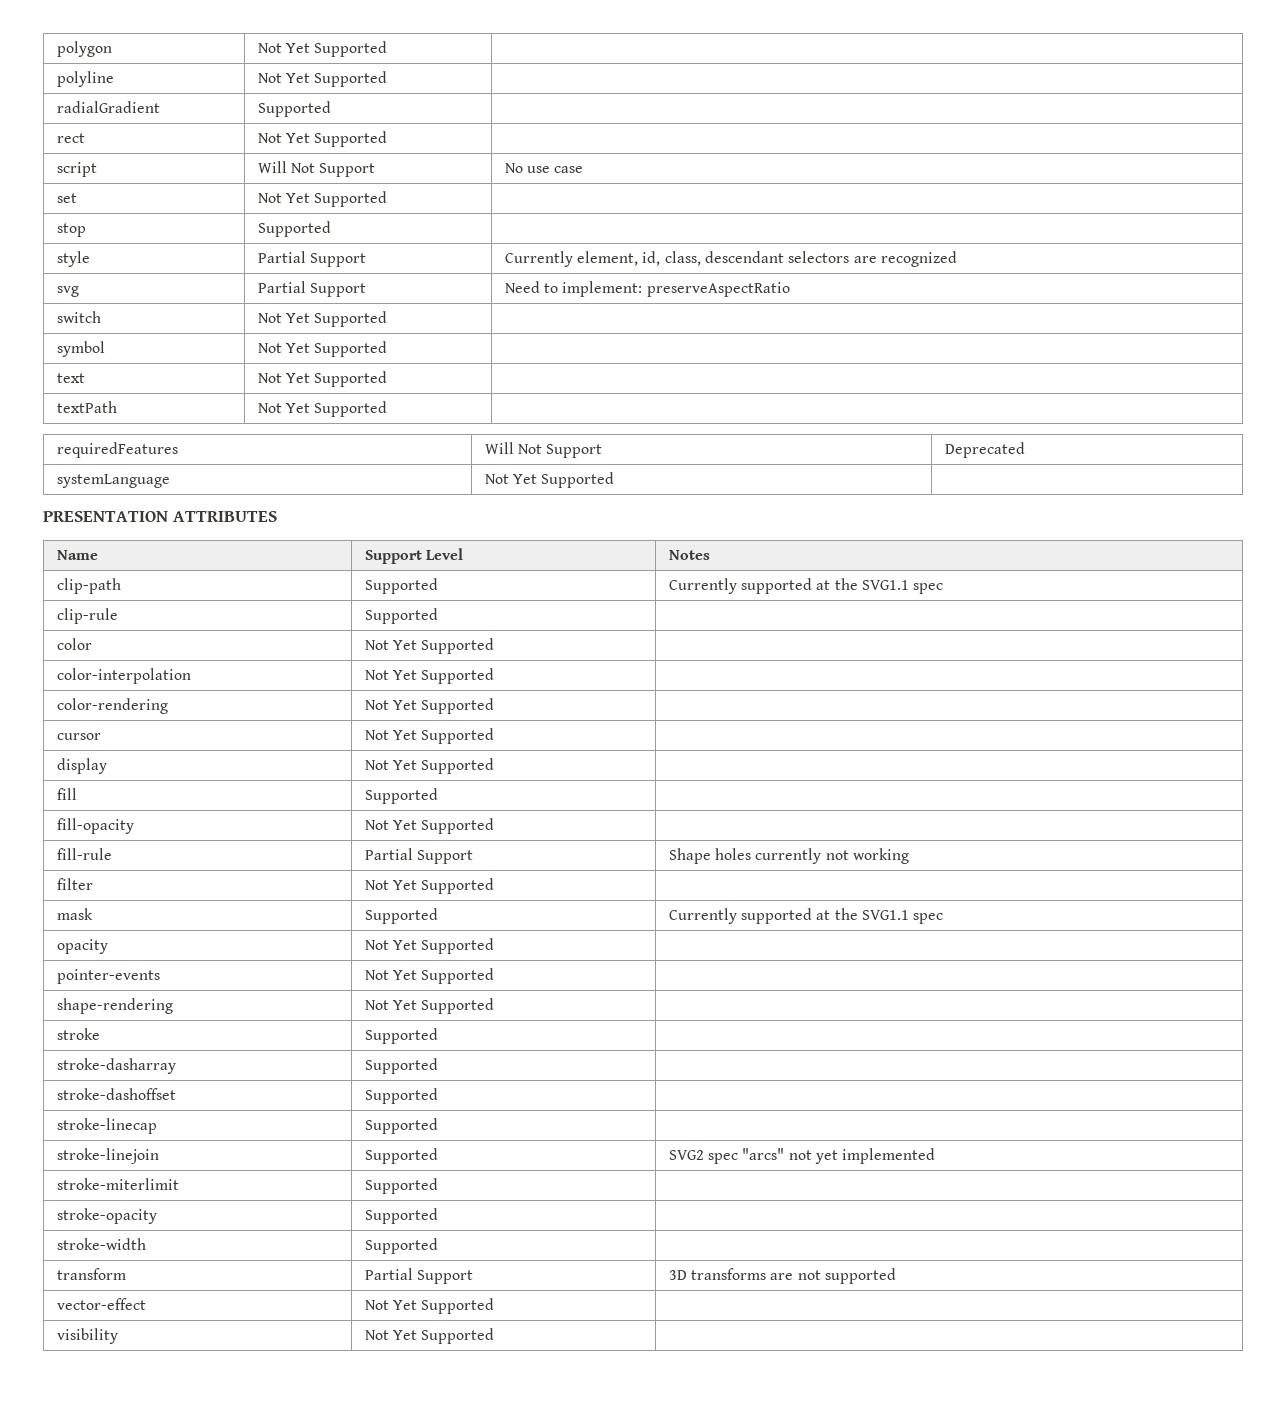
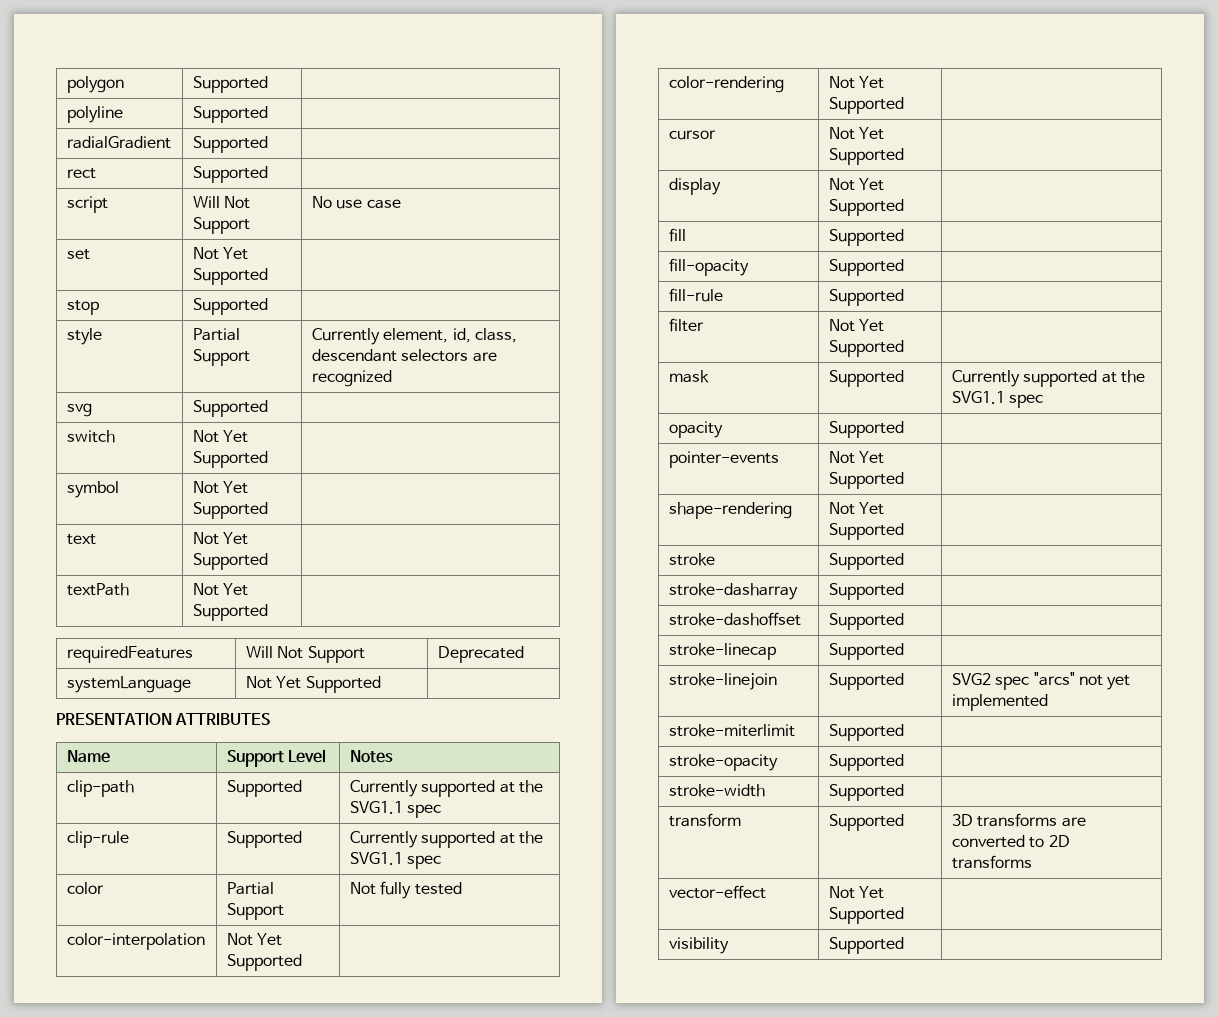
- polygon | Not Yet Supported |
+ polygon | Supported |
- polyline | Not Yet Supported |
+ polyline | Supported |
- rect | Not Yet Supported |
+ rect | Supported |
- svg | Partial Support | Need to implement: preserveAspectRatio
+ svg | Supported |
- clip-rule | Supported |
+ clip-rule | Supported | Currently supported at the SVG1.1 spec
- color | Not Yet Supported |
+ color | Partial Support | Not fully tested
- fill-opacity | Not Yet Supported |
+ fill-opacity | Supported |
- fill-rule | Partial Support | Shape holes currently not working
+ fill-rule | Supported |
- opacity | Not Yet Supported |
+ opacity | Supported |
- transform | Partial Support | 3D transforms are not supported
+ transform | Supported | 3D transforms are converted to 2D transforms
- visibility | Not Yet Supported |
+ visibility | Supported |

